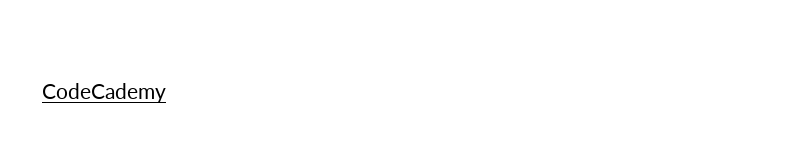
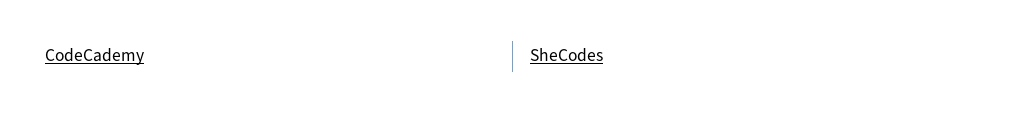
+ SheCodes

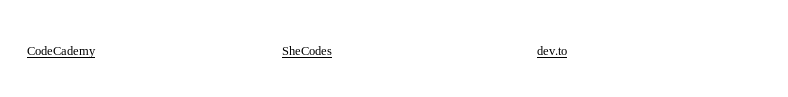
+ dev.to

